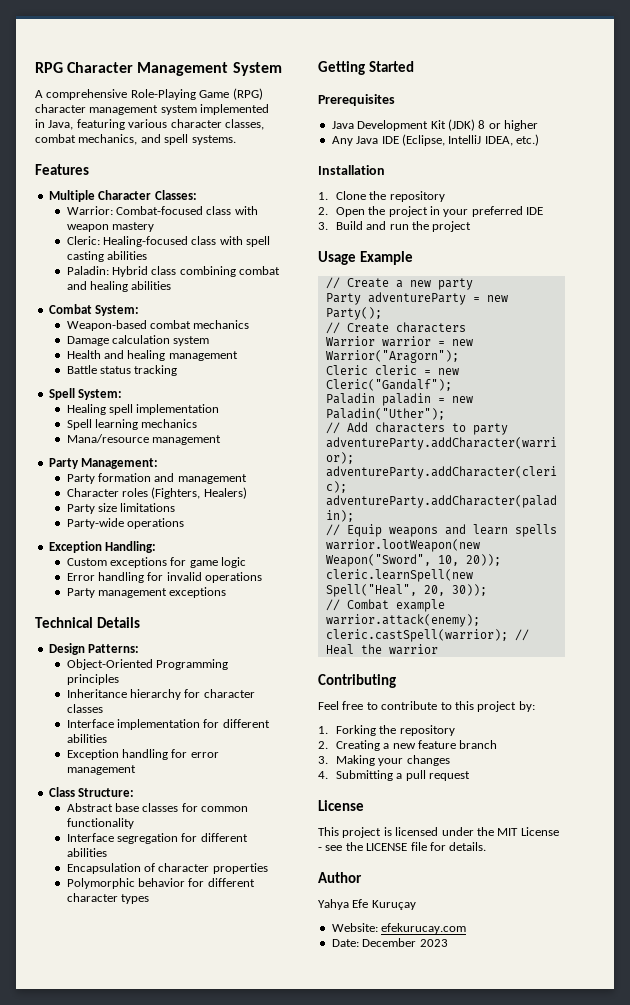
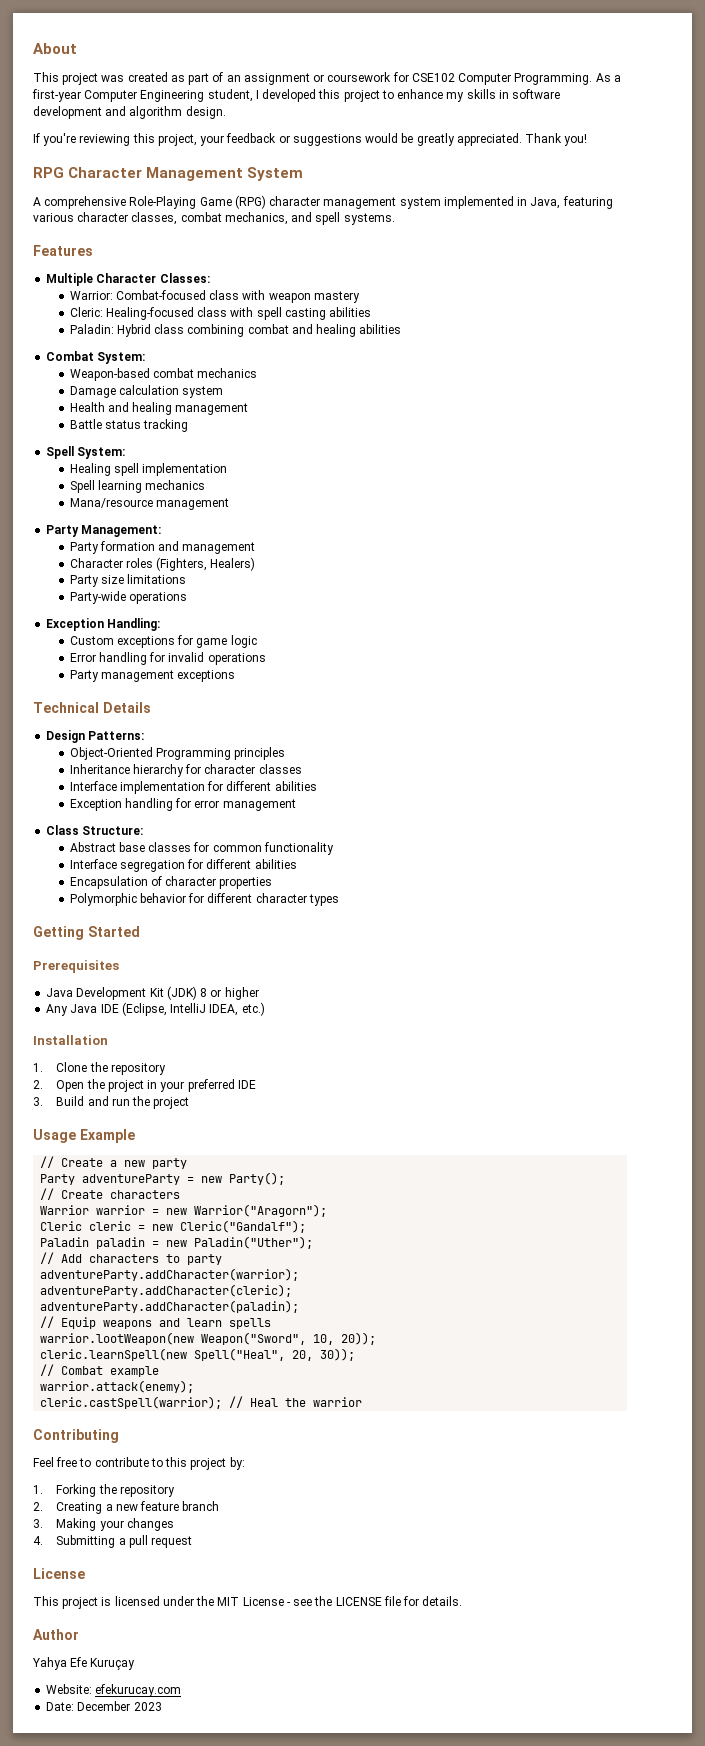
+ About
+ This project was created as part of an assignment or coursework for CSE102 Computer Programming. As a first-year Computer Engineering student, I developed this project to enhance my skills in software development and algorithm design.
+ If you're reviewing this project, your feedback or suggestions would be greatly appreciated. Thank you!

